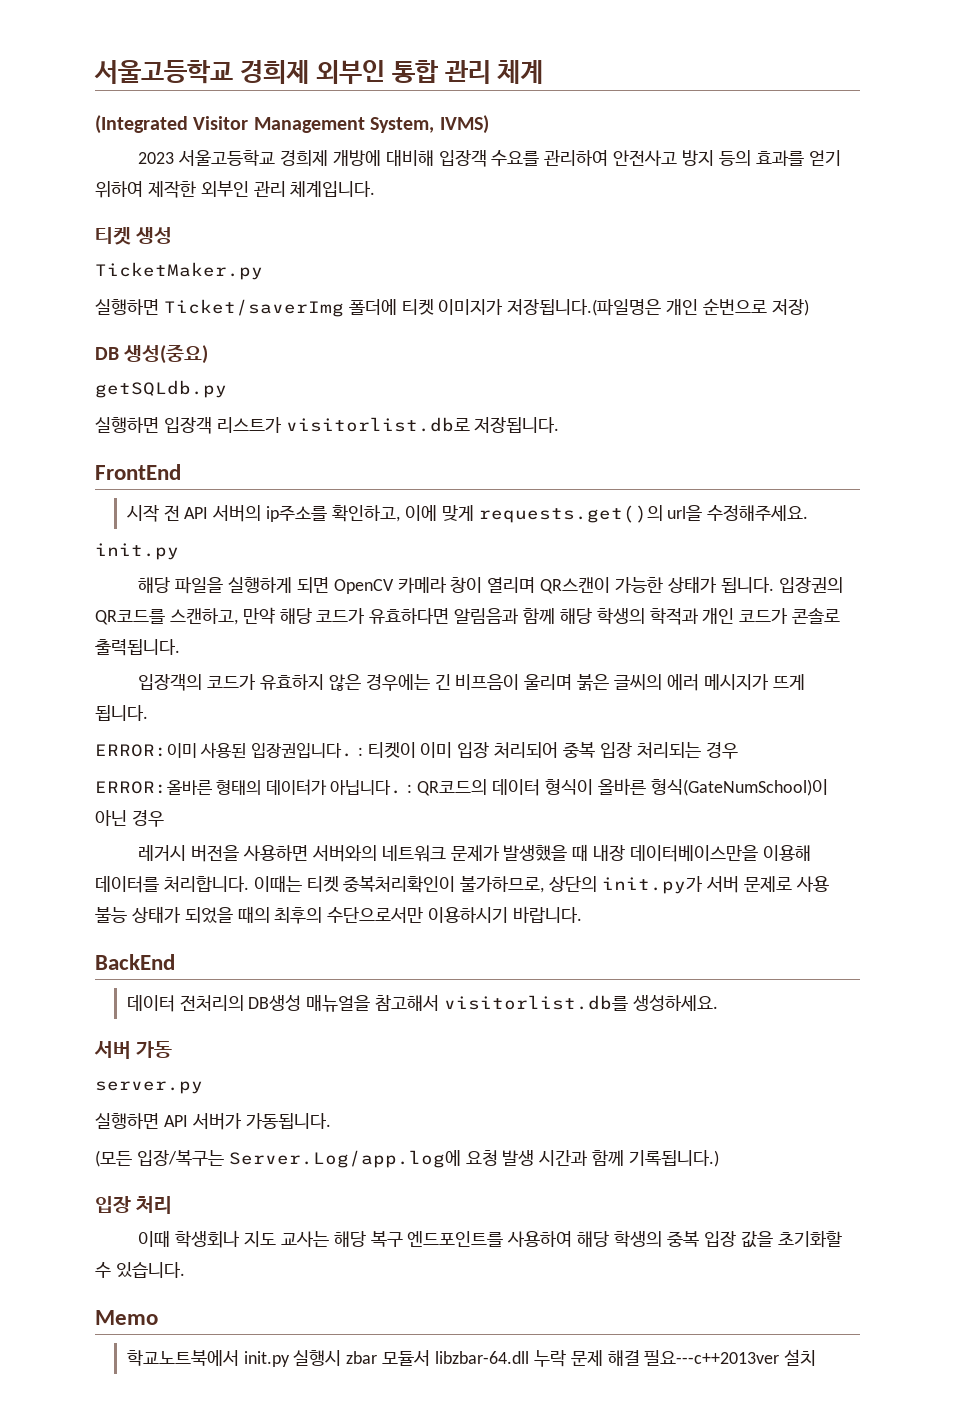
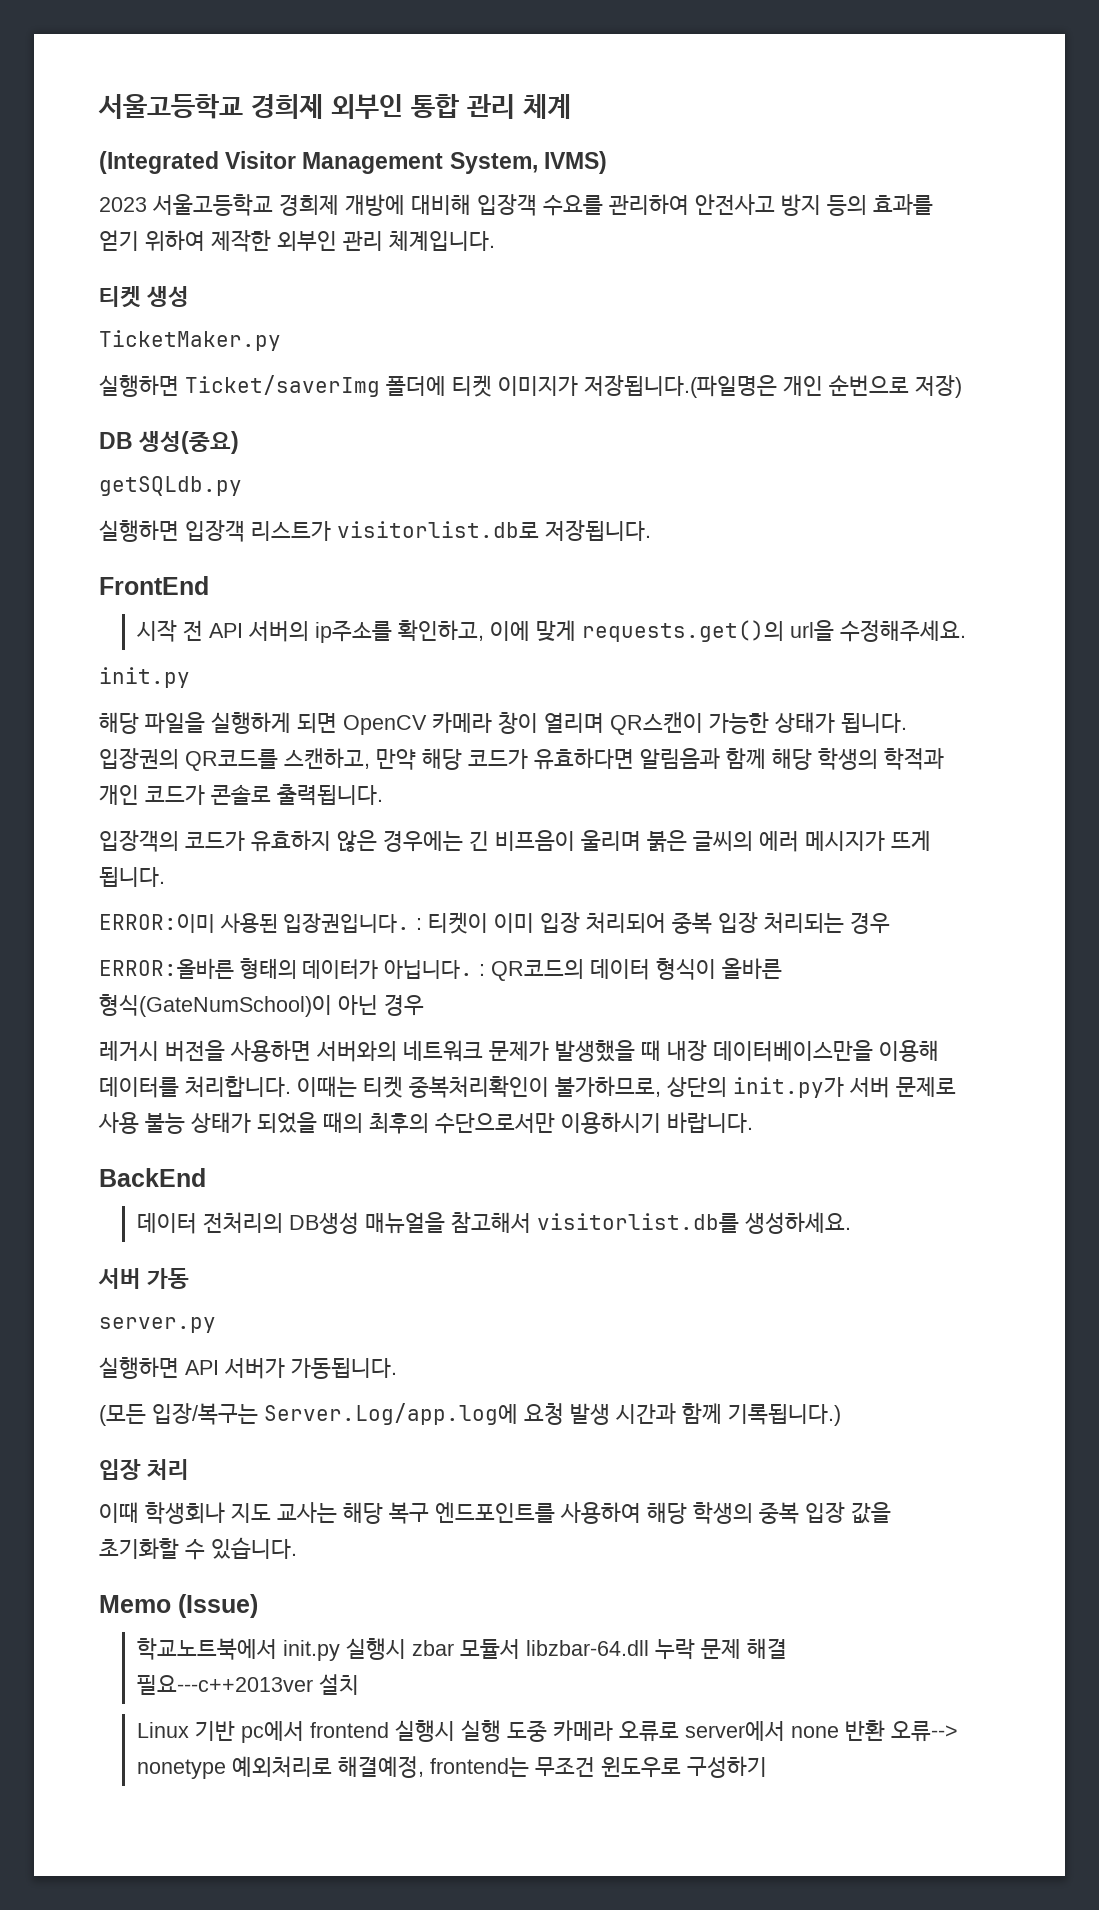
- Memo
+ Memo (Issue)
+ Linux 기반 pc에서 frontend 실행시 실행 도중 카메라 오류로 server에서 none 반환 오류--> nonetype 예외처리로 해결예정, frontend는 무조건 윈도우로 구성하기

